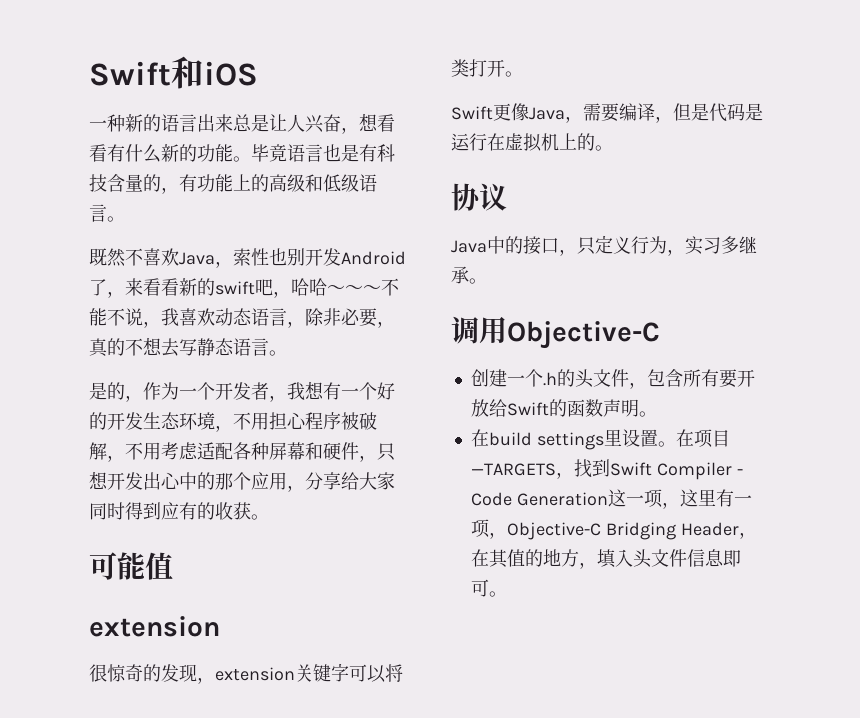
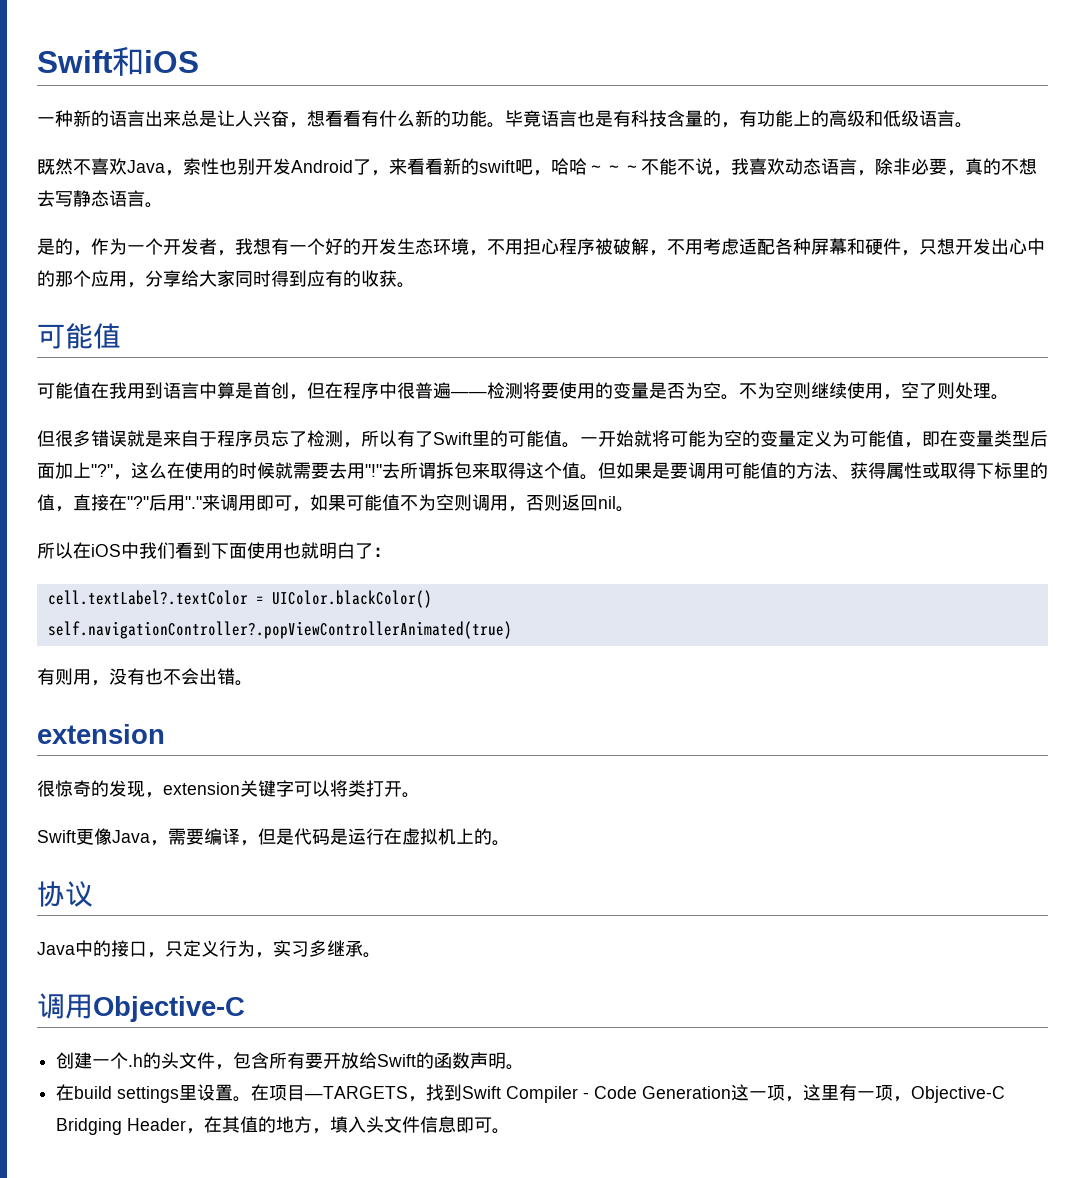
+ 可能值在我用到语言中算是首创，但在程序中很普遍——检测将要使用的变量是否为空。不为空则继续使用，空了则处理。
+ 但很多错误就是来自于程序员忘了检测，所以有了Swift里的可能值。一开始就将可能为空的变量定义为可能值，即在变量类型后面加上"?"，这么在使用的时候就需要去用"!"去所谓拆包来取得这个值。但如果是要调用可能值的方法、获得属性或取得下标里的值，直接在"?"后用"."来调用即可，如果可能值不为空则调用，否则返回nil。
+ 所以在iOS中我们看到下面使用也就明白了：
+ cell.textLabel?.textColor = UIColor.blackColor()
+ self.navigationController?.popViewControllerAnimated(true)
+ 有则用，没有也不会出错。

